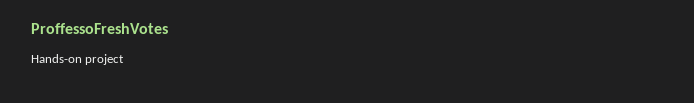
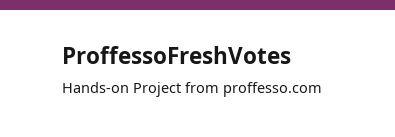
- Hands-on project
+ Hands-on Project from proffesso.com

